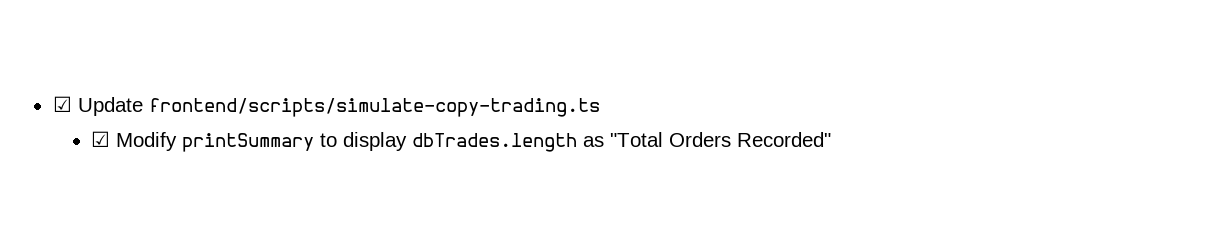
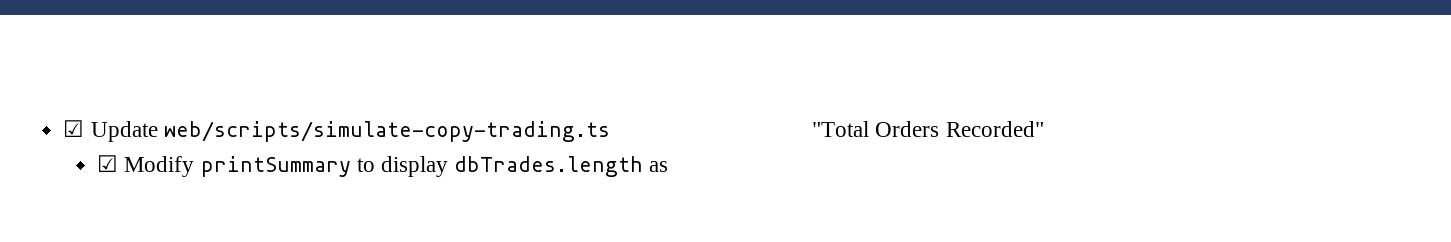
- ☑ Update frontend/scripts/simulate-copy-trading.ts
+ ☑ Update web/scripts/simulate-copy-trading.ts

